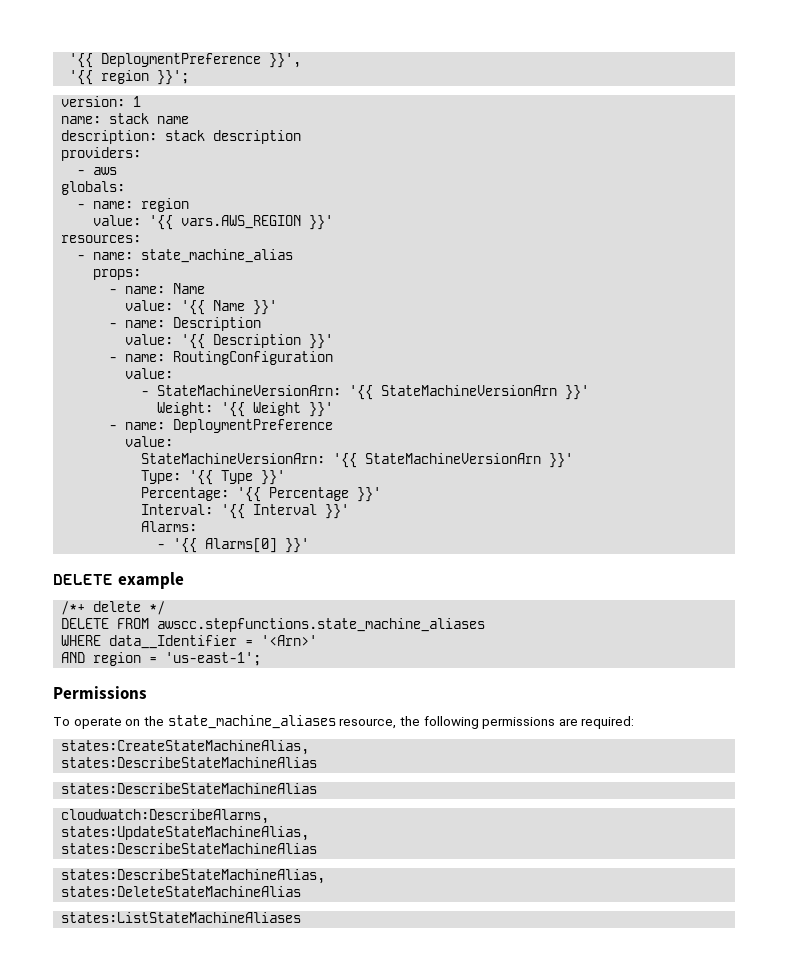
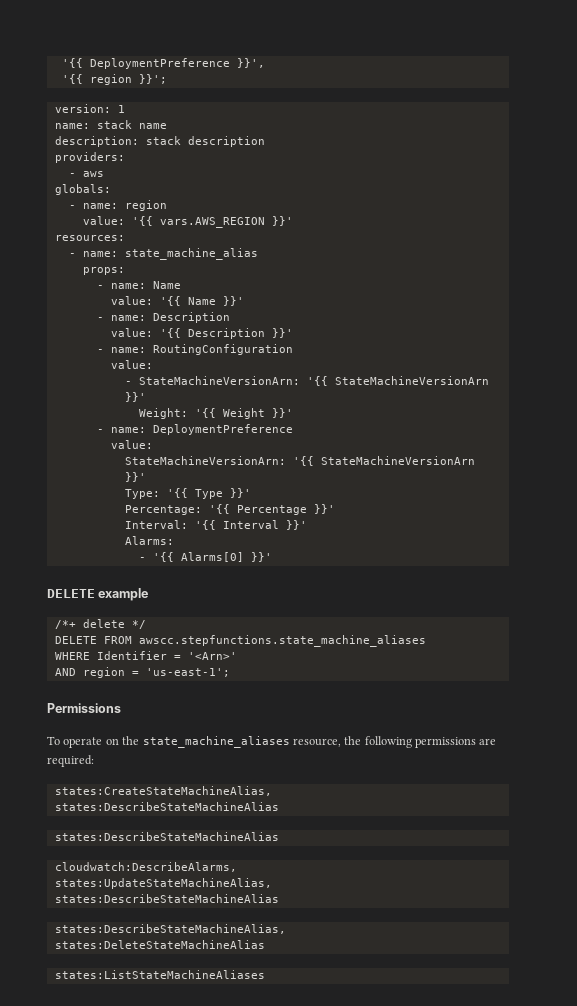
- WHERE data__Identifier = '<Arn>'
+ WHERE Identifier = '<Arn>'

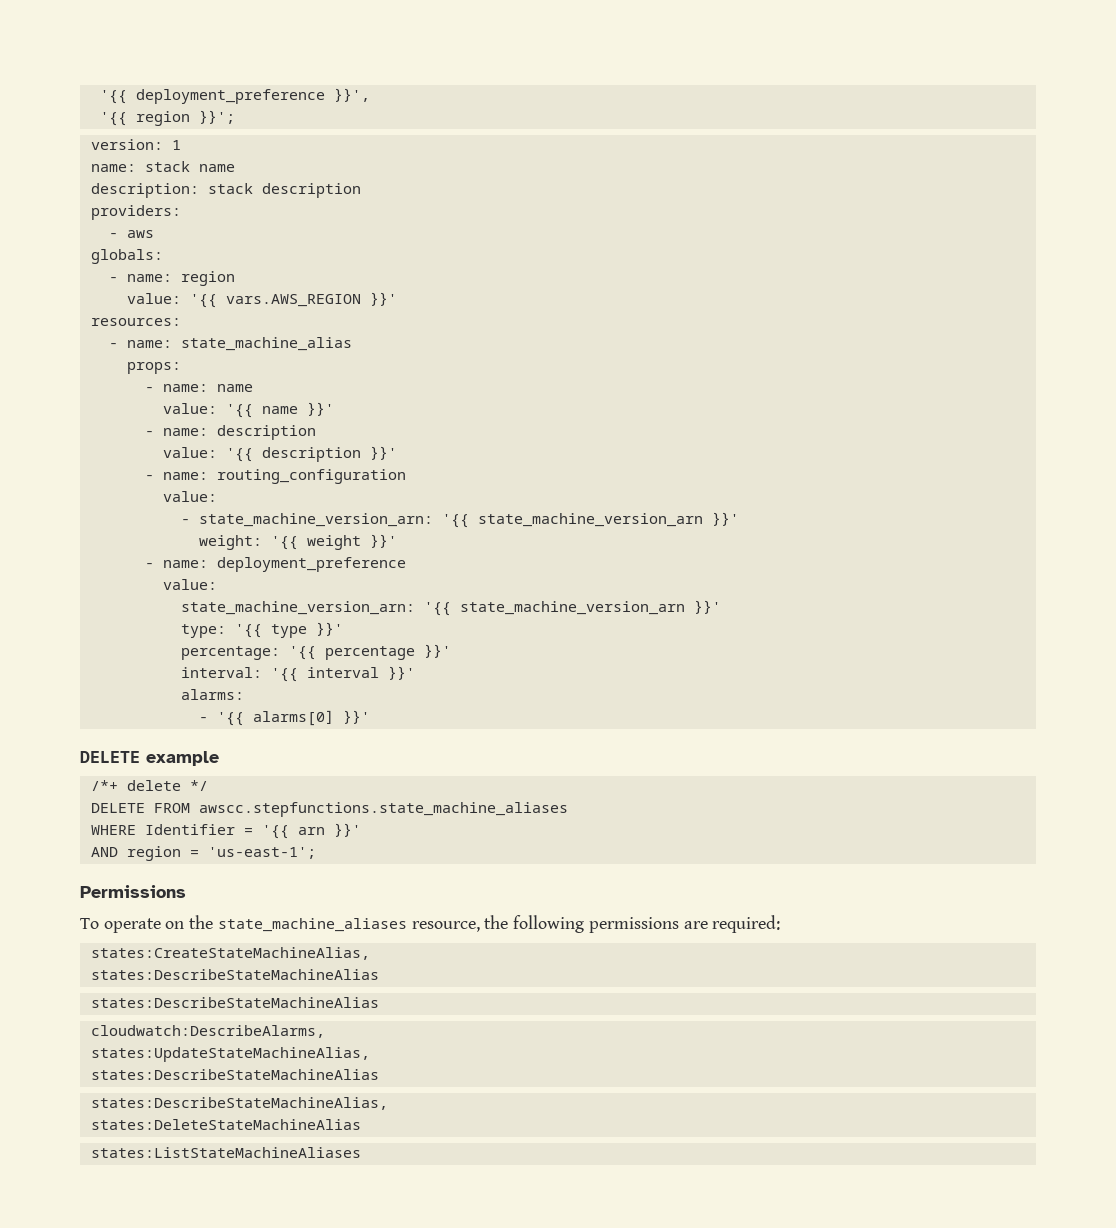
- '{{ DeploymentPreference }}',
+ '{{ deployment_preference }}',
- - name: Name
- value: '{{ Name }}'
- - name: Description
- value: '{{ Description }}'
- - name: RoutingConfiguration
+ - name: name
+ value: '{{ name }}'
+ - name: description
+ value: '{{ description }}'
+ - name: routing_configuration
- - StateMachineVersionArn: '{{ StateMachineVersionArn }}'
- Weight: '{{ Weight }}'
- - name: DeploymentPreference
+ - state_machine_version_arn: '{{ state_machine_version_arn }}'
+ weight: '{{ weight }}'
+ - name: deployment_preference
  value:
- StateMachineVersionArn: '{{ StateMachineVersionArn }}'
- Type: '{{ Type }}'
- Percentage: '{{ Percentage }}'
- Interval: '{{ Interval }}'
- Alarms:
+ state_machine_version_arn: '{{ state_machine_version_arn }}'
+ type: '{{ type }}'
+ percentage: '{{ percentage }}'
+ interval: '{{ interval }}'
+ alarms:
- - '{{ Alarms[0] }}'
+ - '{{ alarms[0] }}'
- WHERE Identifier = '<Arn>'
+ WHERE Identifier = '{{ arn }}'

